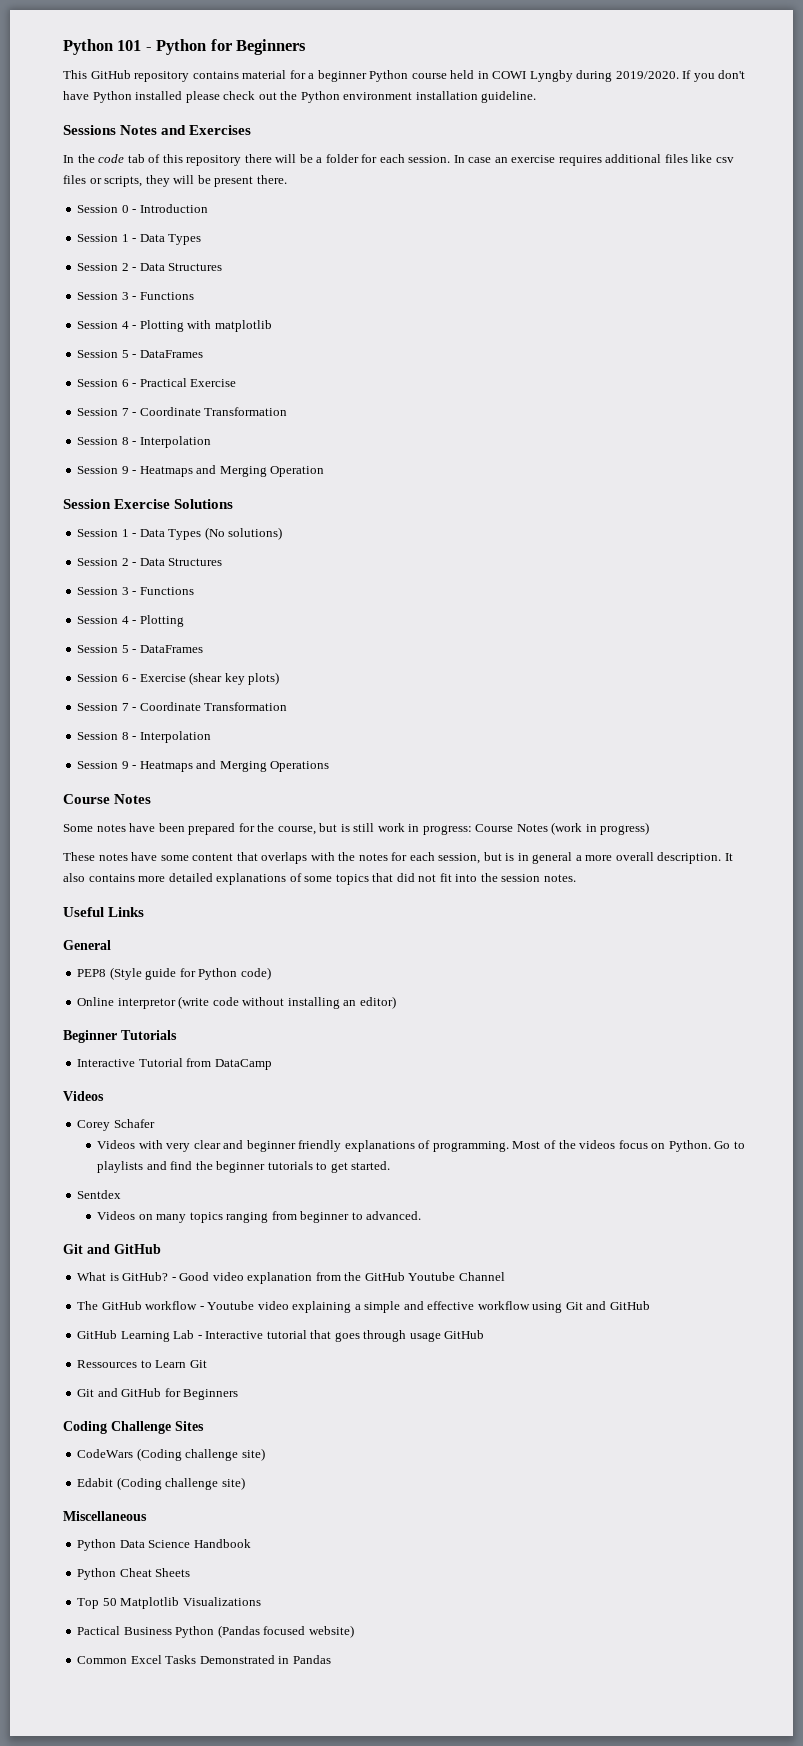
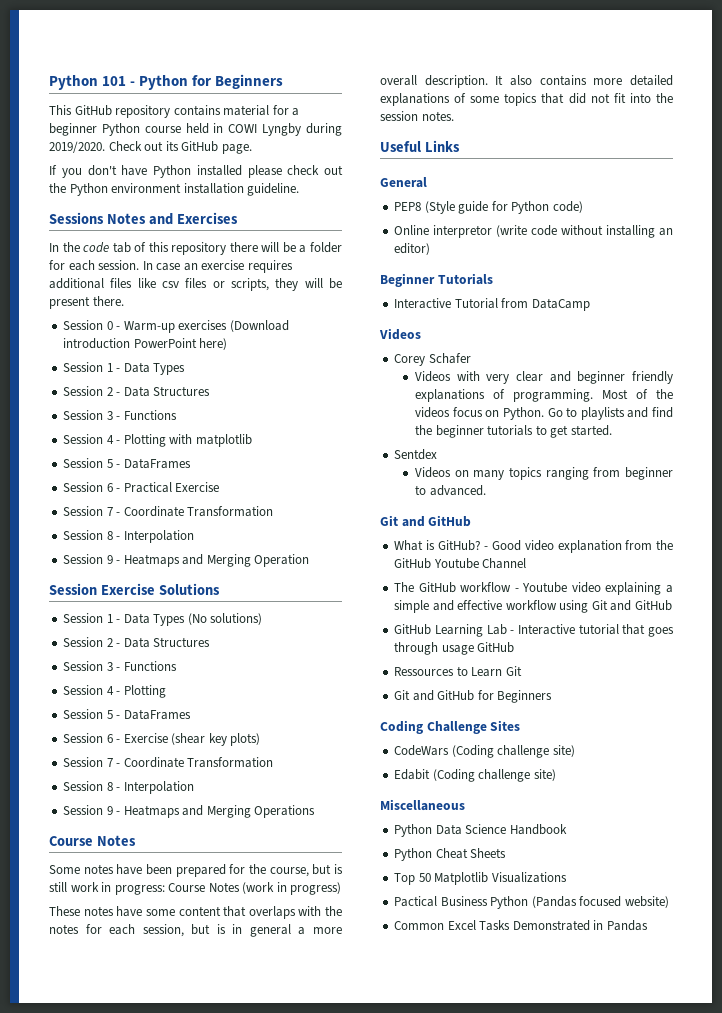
- This GitHub repository contains material for a beginner Python course held in COWI Lyngby during 2019/2020. If you don't have Python installed please check out the Python environment installation guideline.
+ This GitHub repository contains material for a beginner Python course held in COWI Lyngby during 2019/2020. Check out its GitHub page.
+ If you don't have Python installed please check out the Python environment installation guideline.
- Session 0 - Introduction
+ Session 0 - Warm-up exercises (Download introduction PowerPoint here)

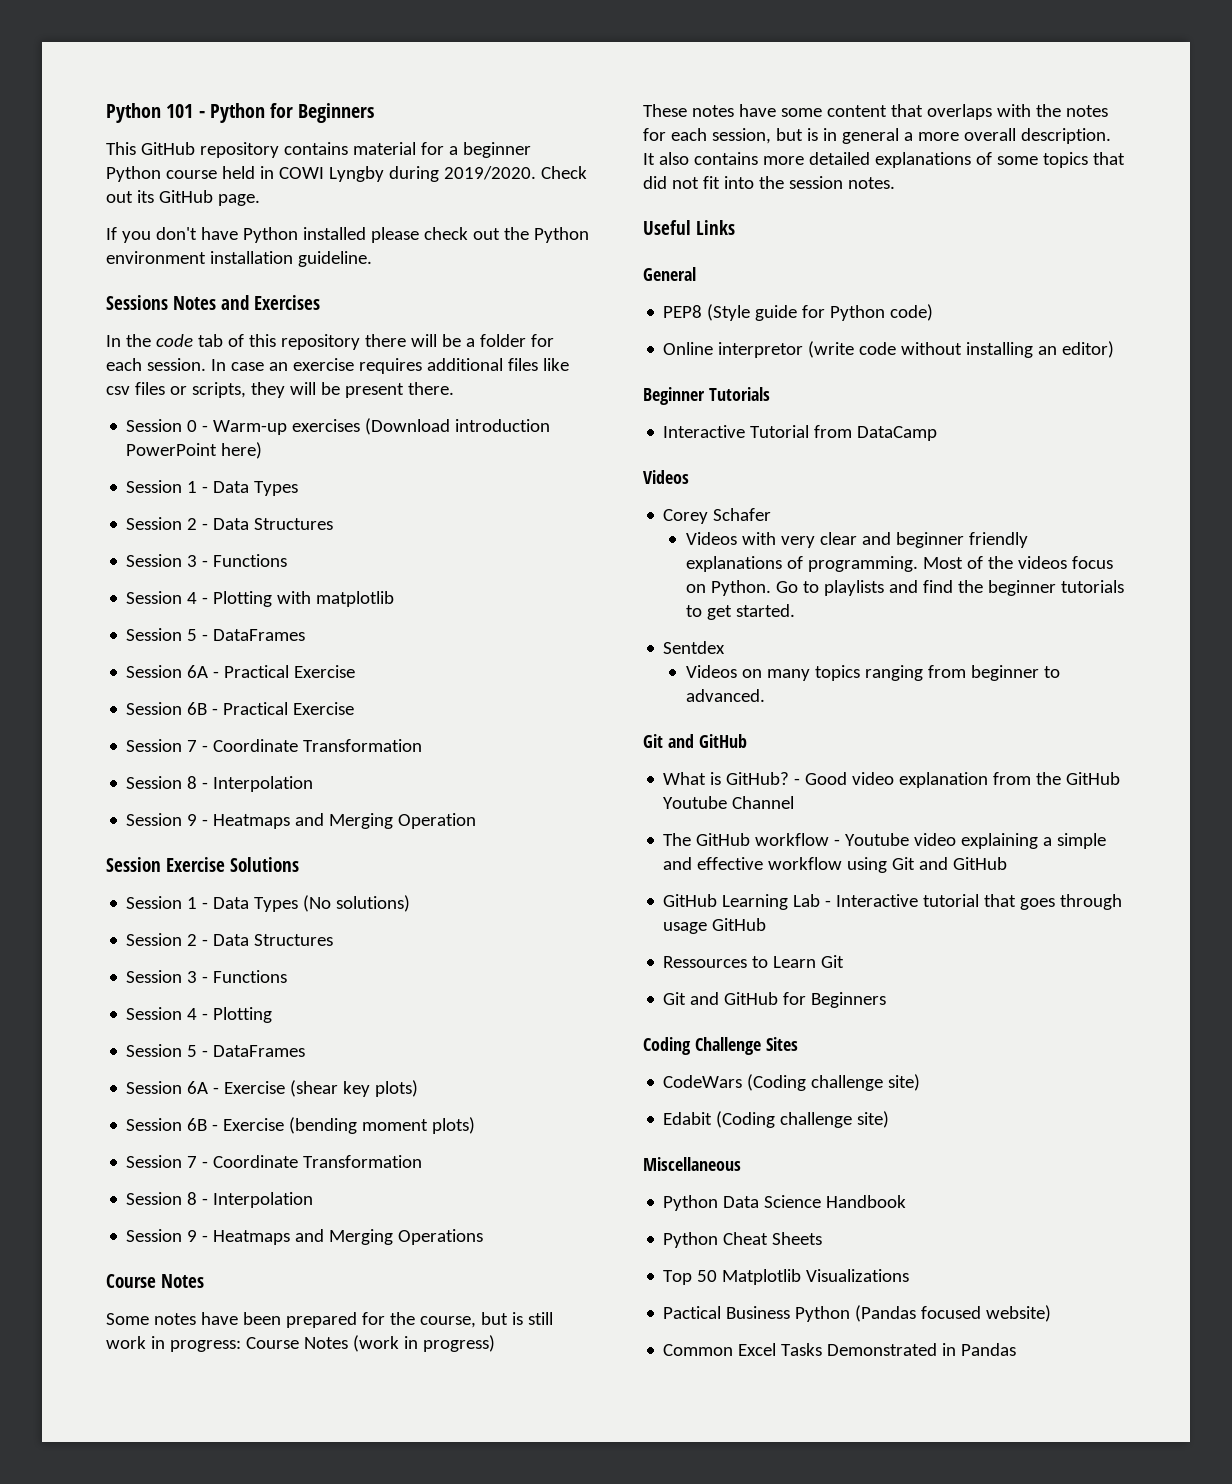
- Session 6 - Practical Exercise
+ Session 6A - Practical Exercise
+ Session 6B - Practical Exercise
- Session 6 - Exercise (shear key plots)
+ Session 6A - Exercise (shear key plots)
+ Session 6B - Exercise (bending moment plots)

